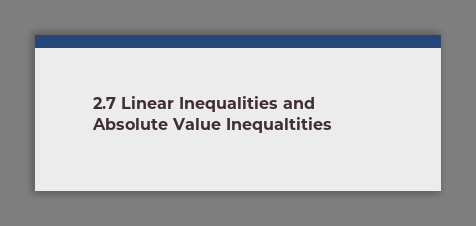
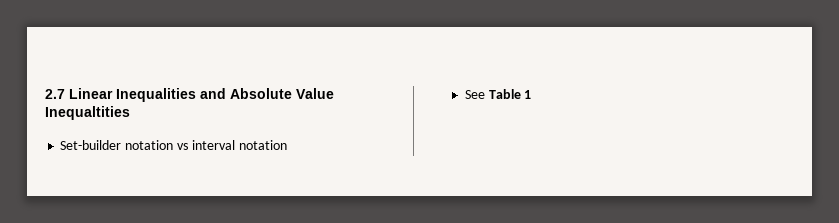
+ Set-builder notation vs interval notation
+ See Table 1

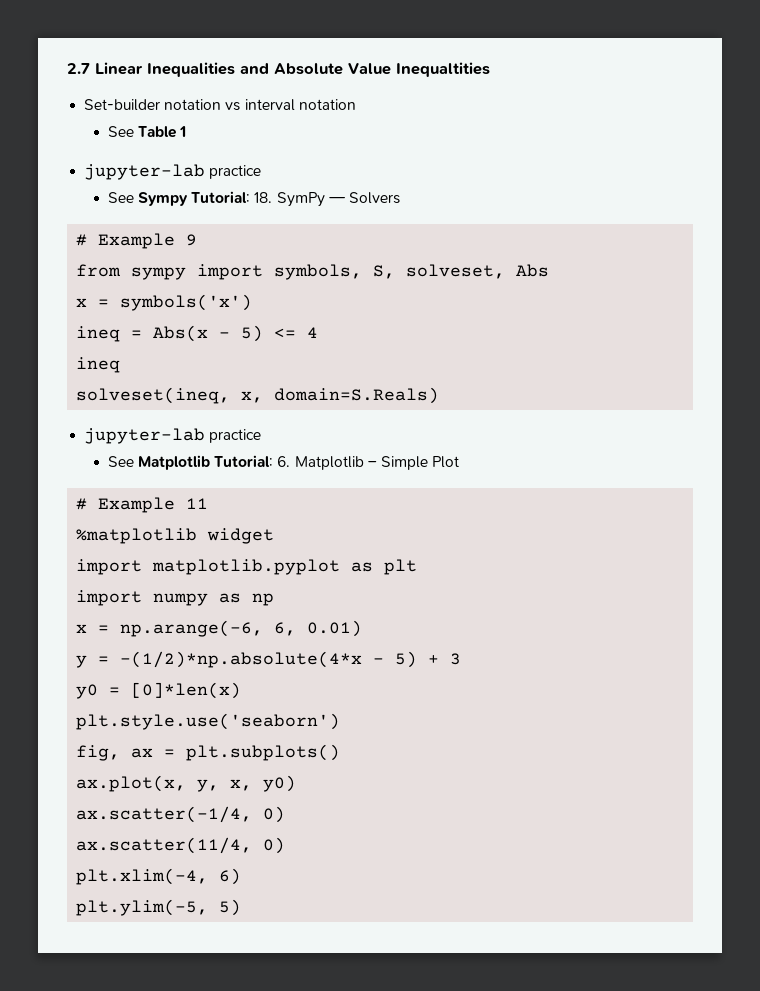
  See Table 1
+ jupyter-lab practice
+ See Sympy Tutorial: 18. SymPy ― Solvers
+ # Example 9
+ from sympy import symbols, S, solveset, Abs
+ x = symbols('x')
+ ineq = Abs(x - 5) <= 4
+ ineq
+ solveset(ineq, x, domain=S.Reals)
+ jupyter-lab practice
+ See Matplotlib Tutorial: 6. Matplotlib – Simple Plot
+ # Example 11
+ %matplotlib widget
+ import matplotlib.pyplot as plt
+ import numpy as np
+ x = np.arange(-6, 6, 0.01)
+ y = -(1/2)*np.absolute(4*x - 5) + 3
+ y0 = [0]*len(x)
+ plt.style.use('seaborn')
+ fig, ax = plt.subplots()
+ ax.plot(x, y, x, y0)
+ ax.scatter(-1/4, 0)
+ ax.scatter(11/4, 0)
+ plt.xlim(-4, 6)
+ plt.ylim(-5, 5)

